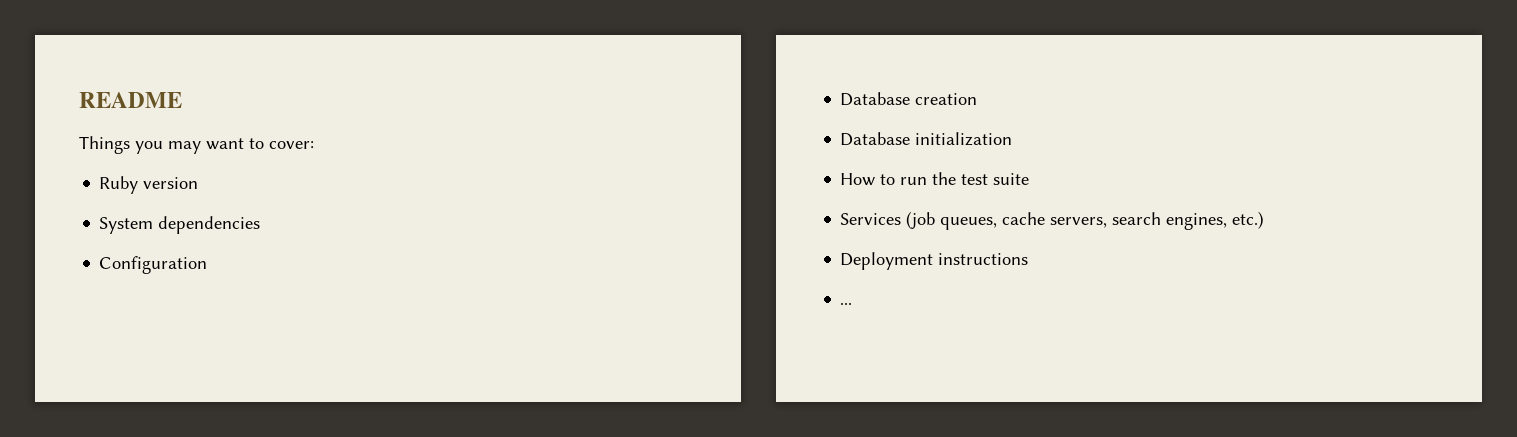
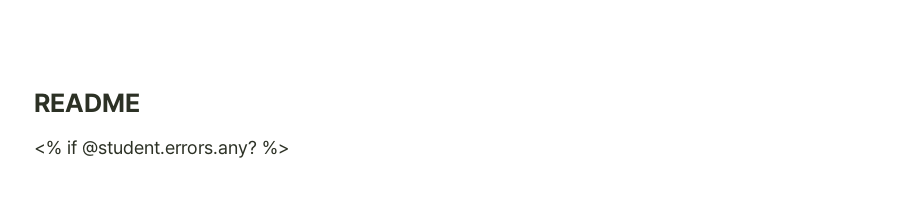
- Things you may want to cover:
- Ruby version
- System dependencies
- Configuration
- Database creation
- Database initialization
- How to run the test suite
- Services (job queues, cache servers, search engines, etc.)
- Deployment instructions
- ...
+ <% if @student.errors.any? %>

